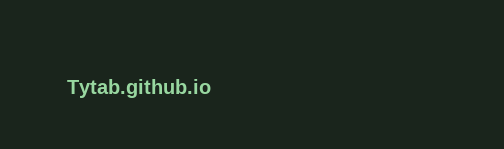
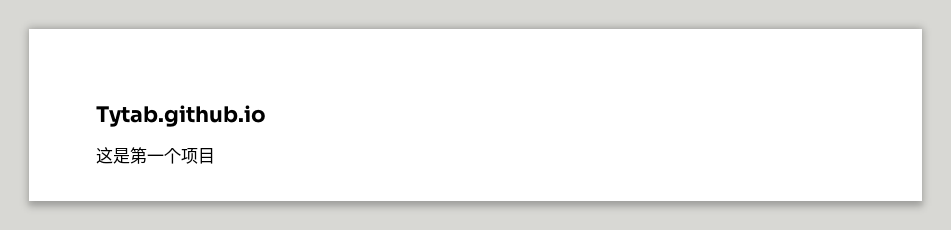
+ 这是第一个项目

